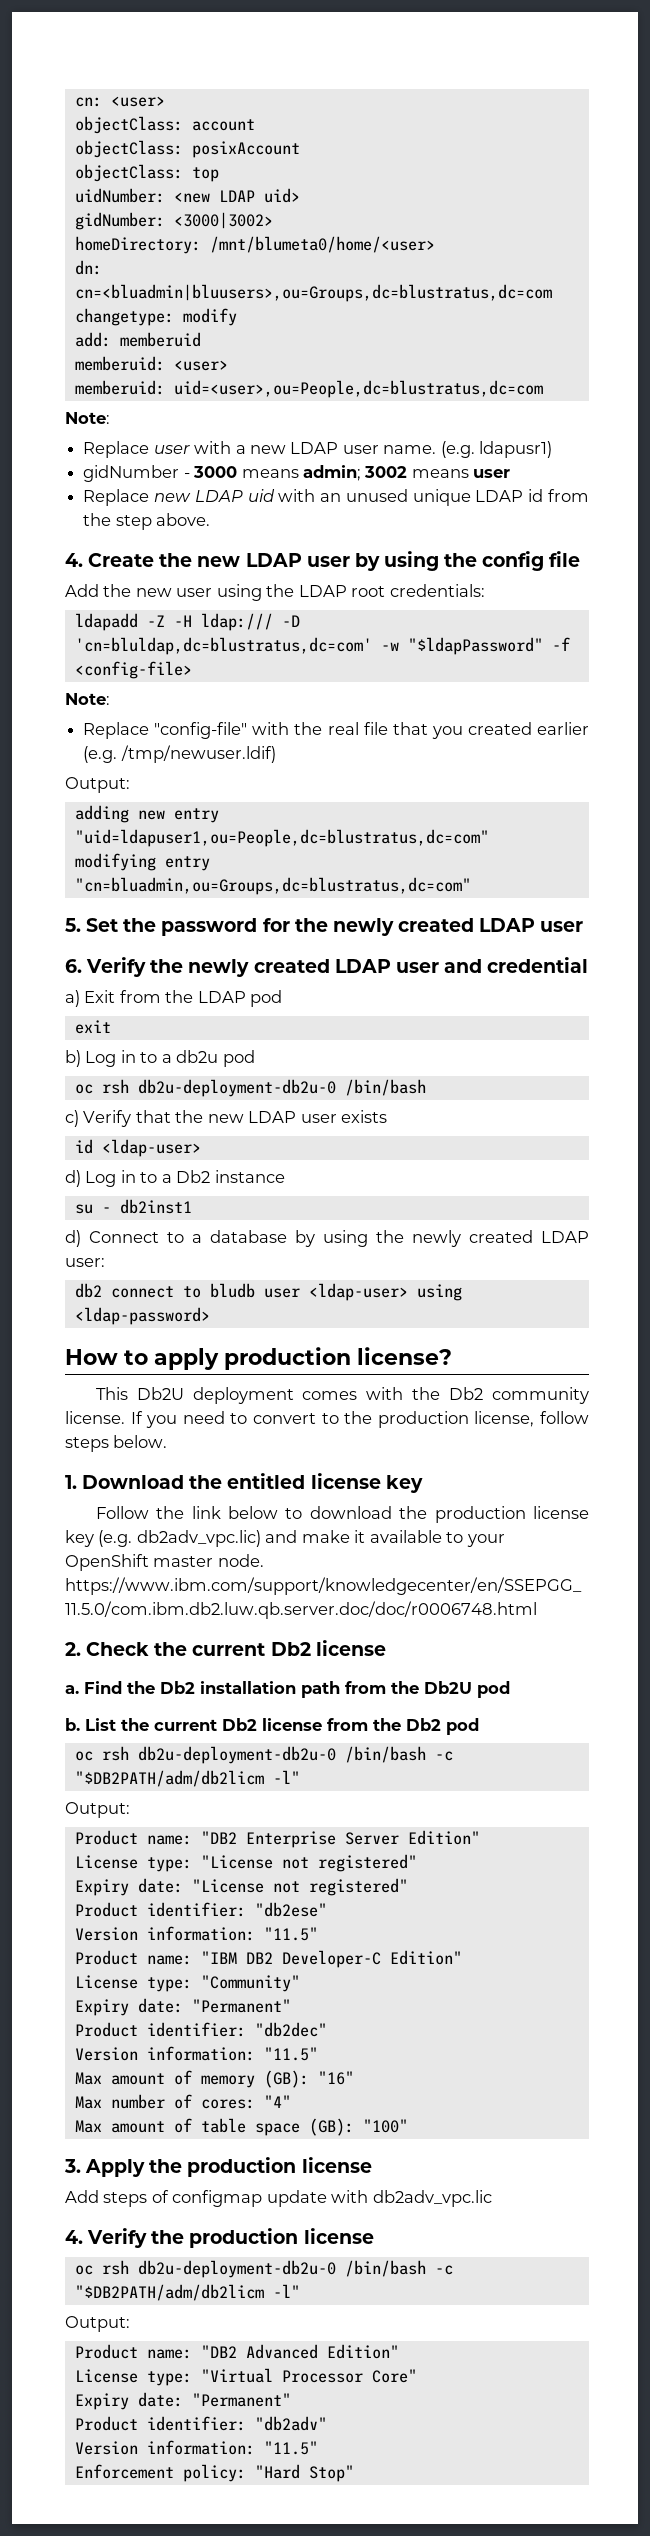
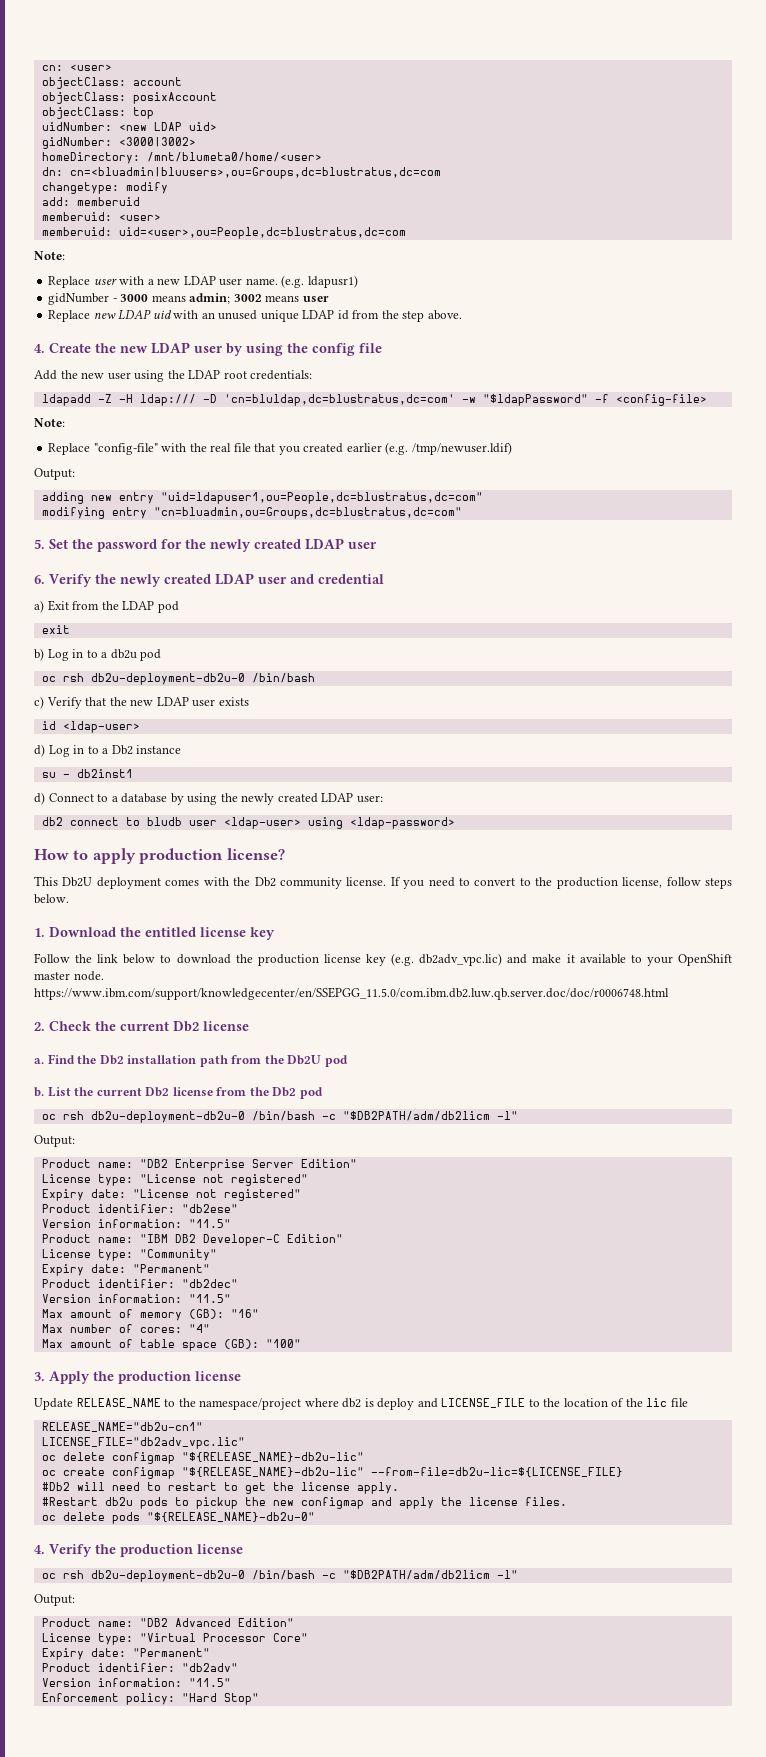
- Add steps of configmap update with db2adv_vpc.lic
+ Update RELEASE_NAME to the namespace/project where db2 is deploy and LICENSE_FILE to the location of the lic file
+ RELEASE_NAME="db2u-cn1"
+ LICENSE_FILE="db2adv_vpc.lic"
+ oc delete configmap "${RELEASE_NAME}-db2u-lic"
+ oc create configmap "${RELEASE_NAME}-db2u-lic" --from-file=db2u-lic=${LICENSE_FILE}
+ #Db2 will need to restart to get the license apply.
+ #Restart db2u pods to pickup the new configmap and apply the license files.
+ oc delete pods "${RELEASE_NAME}-db2u-0"

